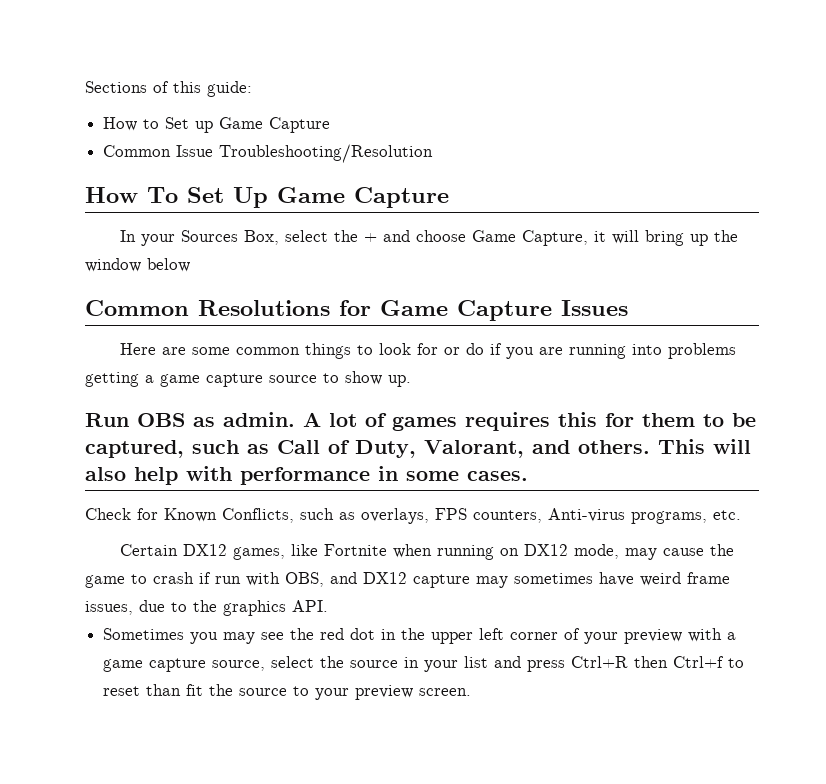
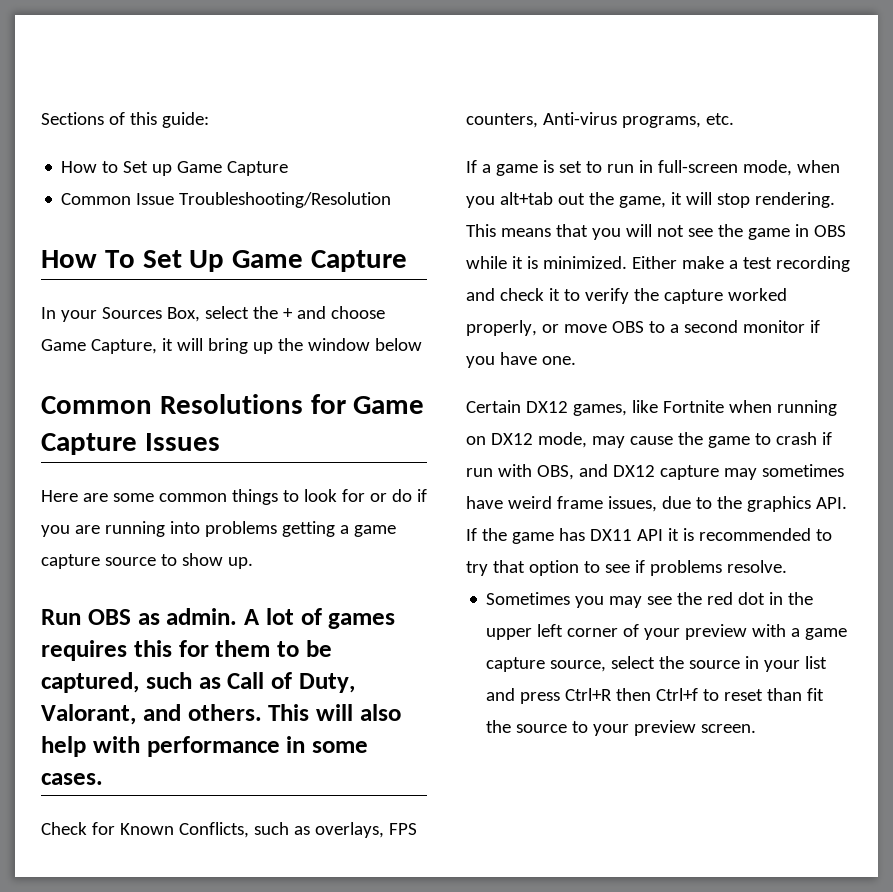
+ If a game is set to run in full-screen mode, when you alt+tab out the game, it will stop rendering. This means that you will not see the game in OBS while it is minimized. Either make a test recording and check it to verify the capture worked properly, or move OBS to a second monitor if you have one.
- Certain DX12 games, like Fortnite when running on DX12 mode, may cause the game to crash if run with OBS, and DX12 capture may sometimes have weird frame issues, due to the graphics API.
+ Certain DX12 games, like Fortnite when running on DX12 mode, may cause the game to crash if run with OBS, and DX12 capture may sometimes have weird frame issues, due to the graphics API. If the game has DX11 API it is recommended to try that option to see if problems resolve.

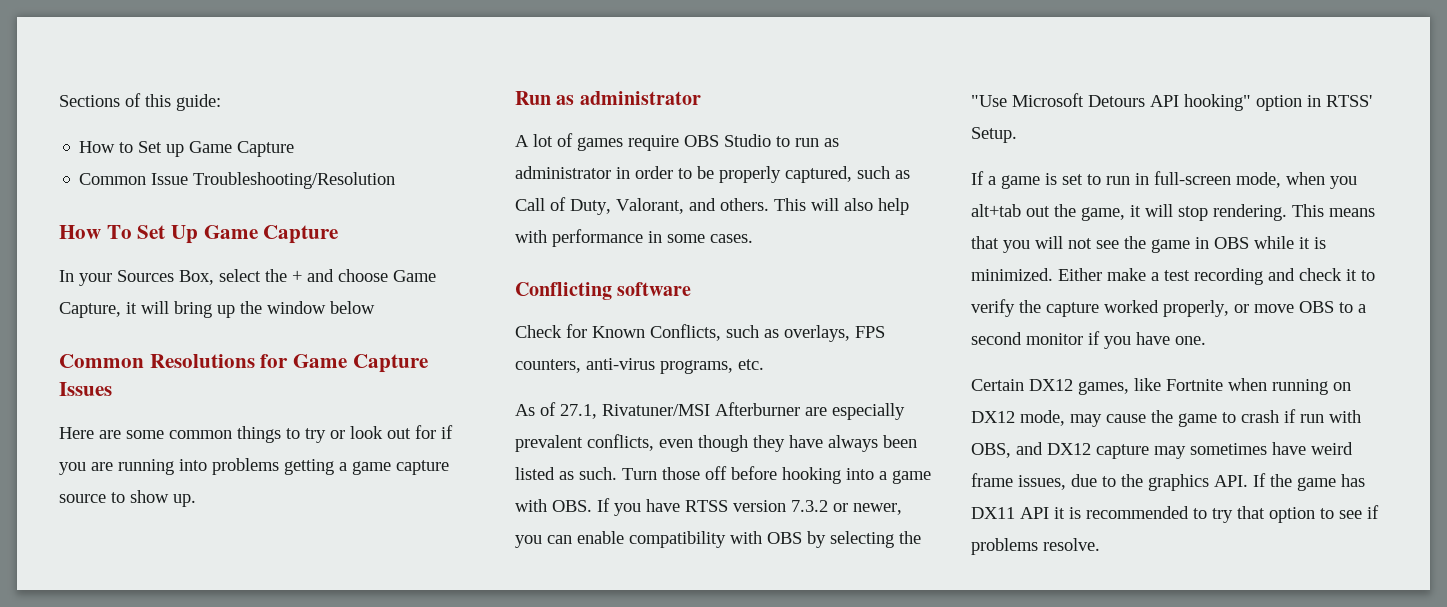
- Here are some common things to look for or do if you are running into problems getting a game capture source to show up.
+ Here are some common things to try or look out for if you are running into problems getting a game capture source to show up.
- Run OBS as admin. A lot of games requires this for them to be captured, such as Call of Duty, Valorant, and others.
+ Run as administrator
+ A lot of games require OBS Studio to run as administrator in order to be properly captured, such as Call of Duty, Valorant, and others.
+ Conflicting software
- Check for Known Conflicts, such as overlays, FPS counters, Anti-virus programs, etc.
+ Check for Known Conflicts, such as overlays, FPS counters, anti-virus programs, etc.
+ As of 27.1, Rivatuner/MSI Afterburner are especially prevalent conflicts, even though they have always been listed as such. Turn those off before hooking into a game with OBS. If you have RTSS version 7.3.2 or newer, you can enable compatibility with OBS by selecting the "Use Microsoft Detours API hooking" option in RTSS' Setup.
- Sometimes you may see the red dot in the upper left corner of your preview with a game capture source, select the source in your list and press Ctrl+R then Ctrl+f to reset than fit the source to your preview screen.

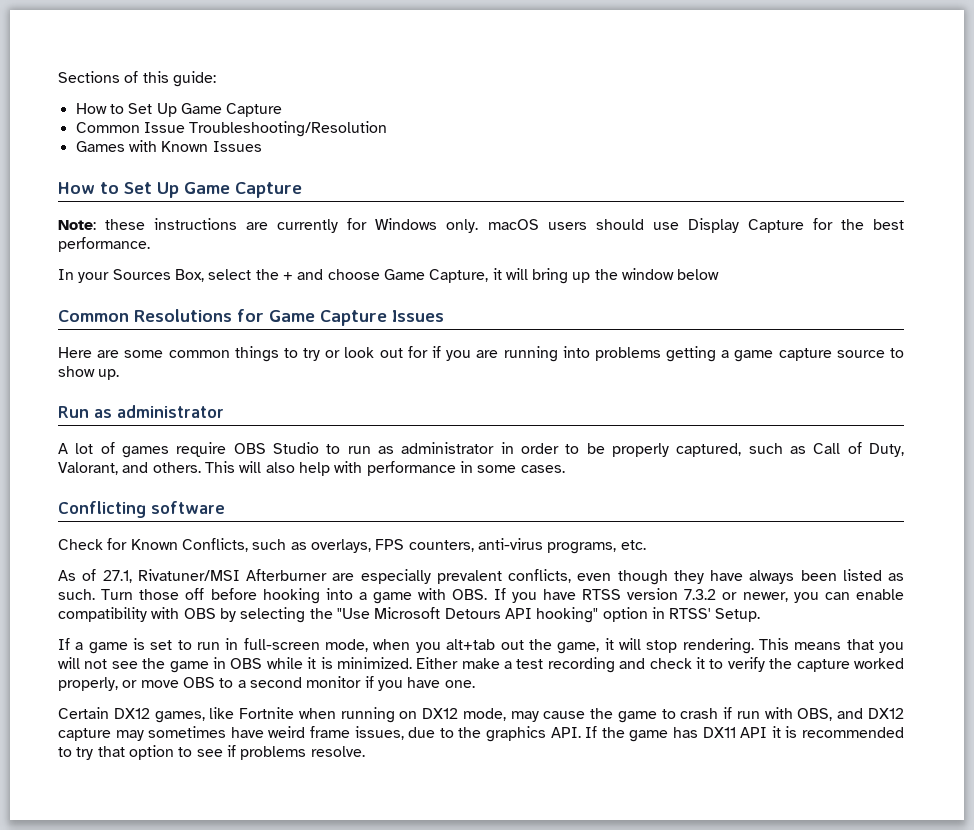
  Sections of this guide:
- How to Set up Game Capture
+ How to Set Up Game Capture
- How To Set Up Game Capture
+ Games with Known Issues
+ How to Set Up Game Capture
+ Note: these instructions are currently for Windows only. macOS users should use Display Capture for the best performance.

